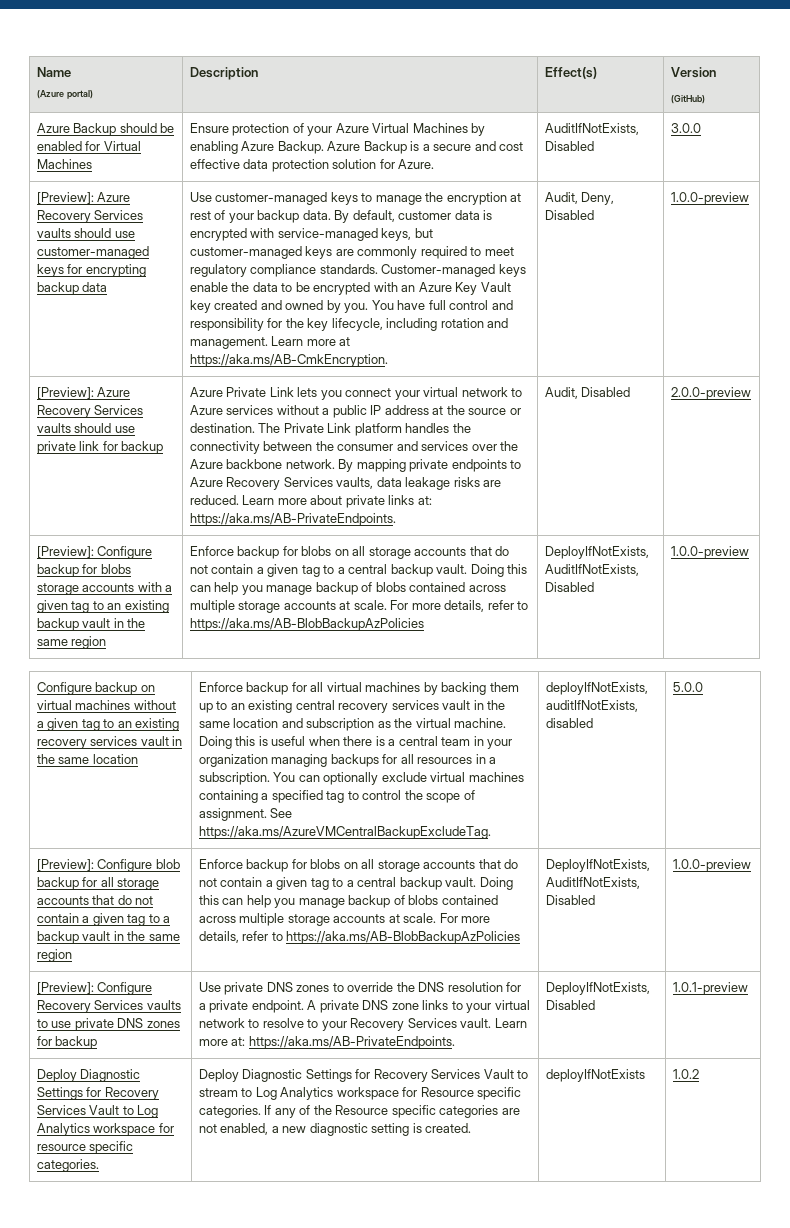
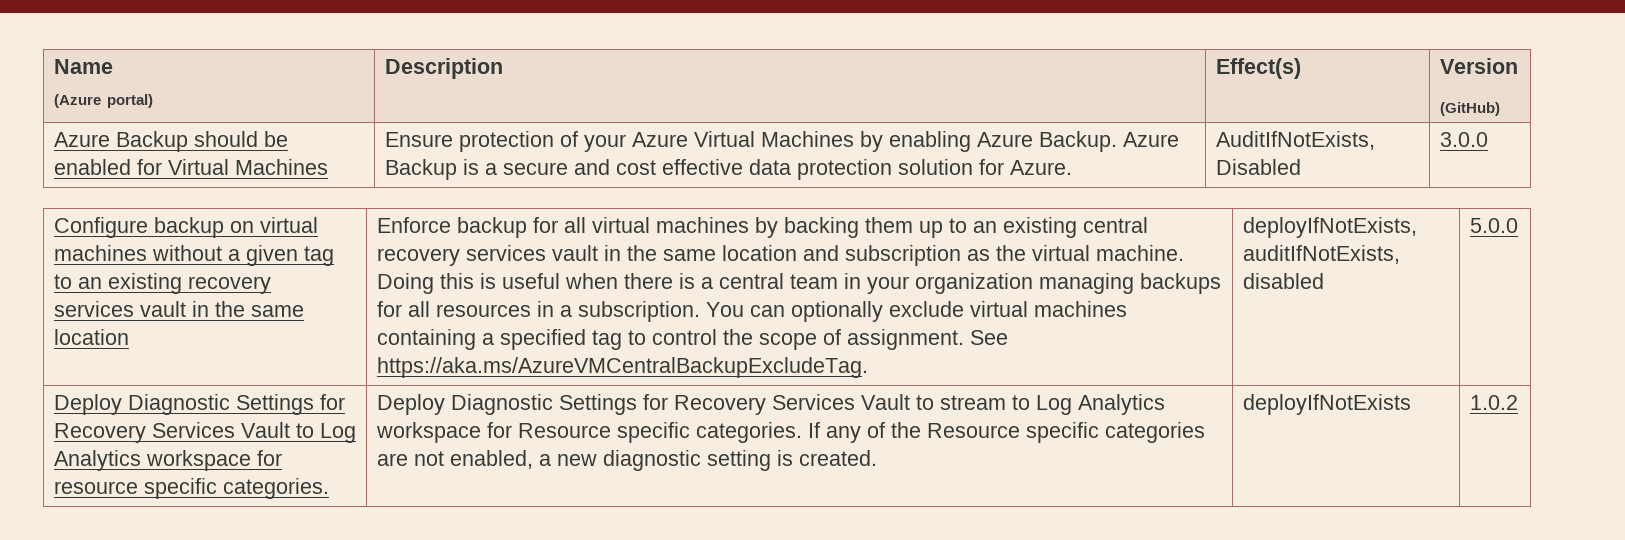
- [Preview]: Azure Recovery Services vaults should use customer-managed keys for encrypting backup data | Use customer-managed keys to manage the encryption at rest of your backup data. By default, customer data is encrypted with service-managed keys, but customer-managed keys are commonly required to meet regulatory compliance standards. Customer-managed keys enable the data to be encrypted with an Azure Key Vault key created and owned by you. You have full control and responsibility for the key lifecycle, including rotation and management. Learn more at https://aka.ms/AB-CmkEncryption. | Audit, Deny, Disabled | 1.0.0-preview
- [Preview]: Azure Recovery Services vaults should use private link for backup | Azure Private Link lets you connect your virtual network to Azure services without a public IP address at the source or destination. The Private Link platform handles the connectivity between the consumer and services over the Azure backbone network. By mapping private endpoints to Azure Recovery Services vaults, data leakage risks are reduced. Learn more about private links at: https://aka.ms/AB-PrivateEndpoints. | Audit, Disabled | 2.0.0-preview
- [Preview]: Configure backup for blobs storage accounts with a given tag to an existing backup vault in the same region | Enforce backup for blobs on all storage accounts that do not contain a given tag to a central backup vault. Doing this can help you manage backup of blobs contained across multiple storage accounts at scale. For more details, refer to https://aka.ms/AB-BlobBackupAzPolicies | DeployIfNotExists, AuditIfNotExists, Disabled | 1.0.0-preview
- [Preview]: Configure blob backup for all storage accounts that do not contain a given tag to a backup vault in the same region | Enforce backup for blobs on all storage accounts that do not contain a given tag to a central backup vault. Doing this can help you manage backup of blobs contained across multiple storage accounts at scale. For more details, refer to https://aka.ms/AB-BlobBackupAzPolicies | DeployIfNotExists, AuditIfNotExists, Disabled | 1.0.0-preview
- [Preview]: Configure Recovery Services vaults to use private DNS zones for backup | Use private DNS zones to override the DNS resolution for a private endpoint. A private DNS zone links to your virtual network to resolve to your Recovery Services vault. Learn more at: https://aka.ms/AB-PrivateEndpoints. | DeployIfNotExists, Disabled | 1.0.1-preview

